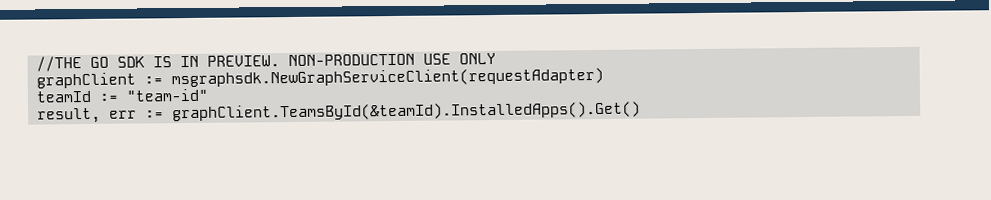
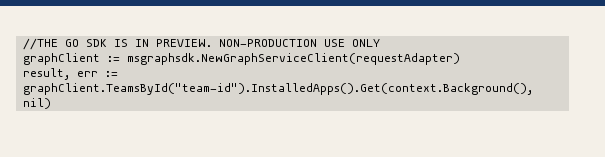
- teamId := "team-id"
- result, err := graphClient.TeamsById(&teamId).InstalledApps().Get()
+ result, err := graphClient.TeamsById("team-id").InstalledApps().Get(context.Background(), nil)

